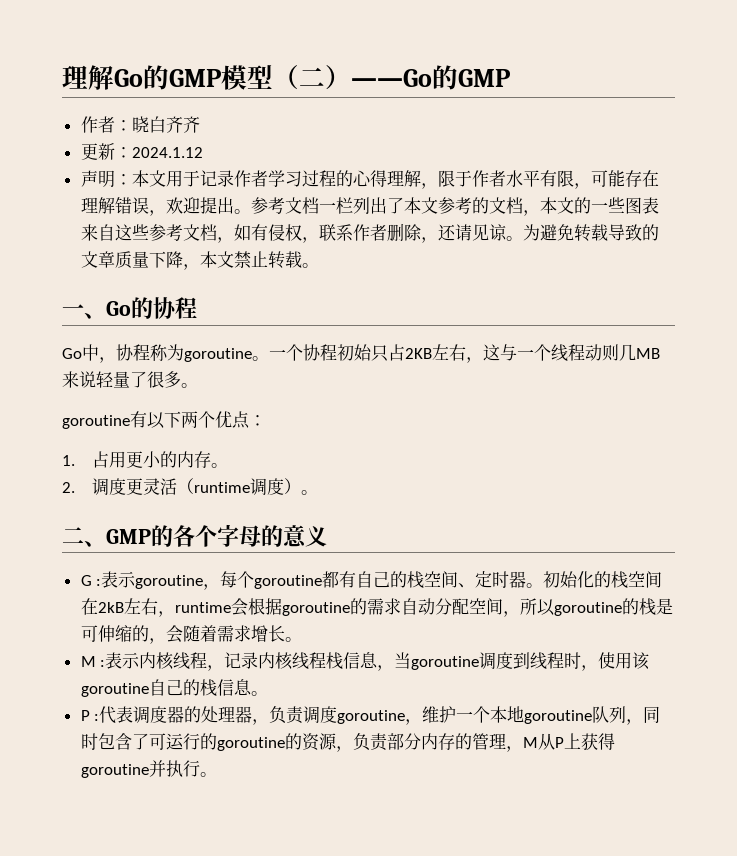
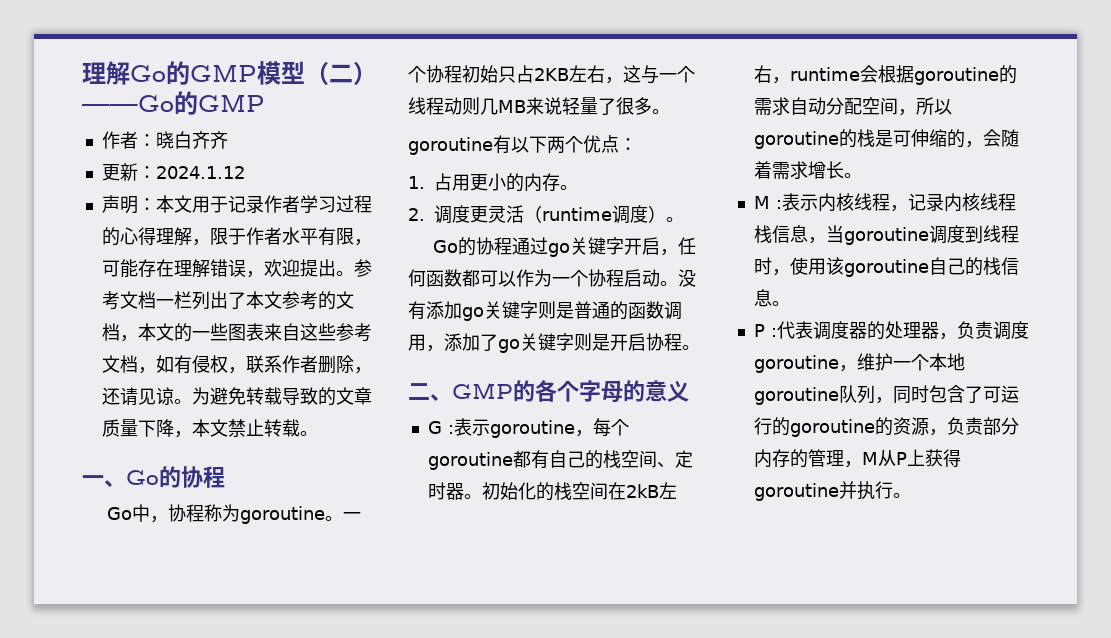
+ Go的协程通过go关键字开启，任何函数都可以作为一个协程启动。没有添加go关键字则是普通的函数调用，添加了go关键字则是开启协程。

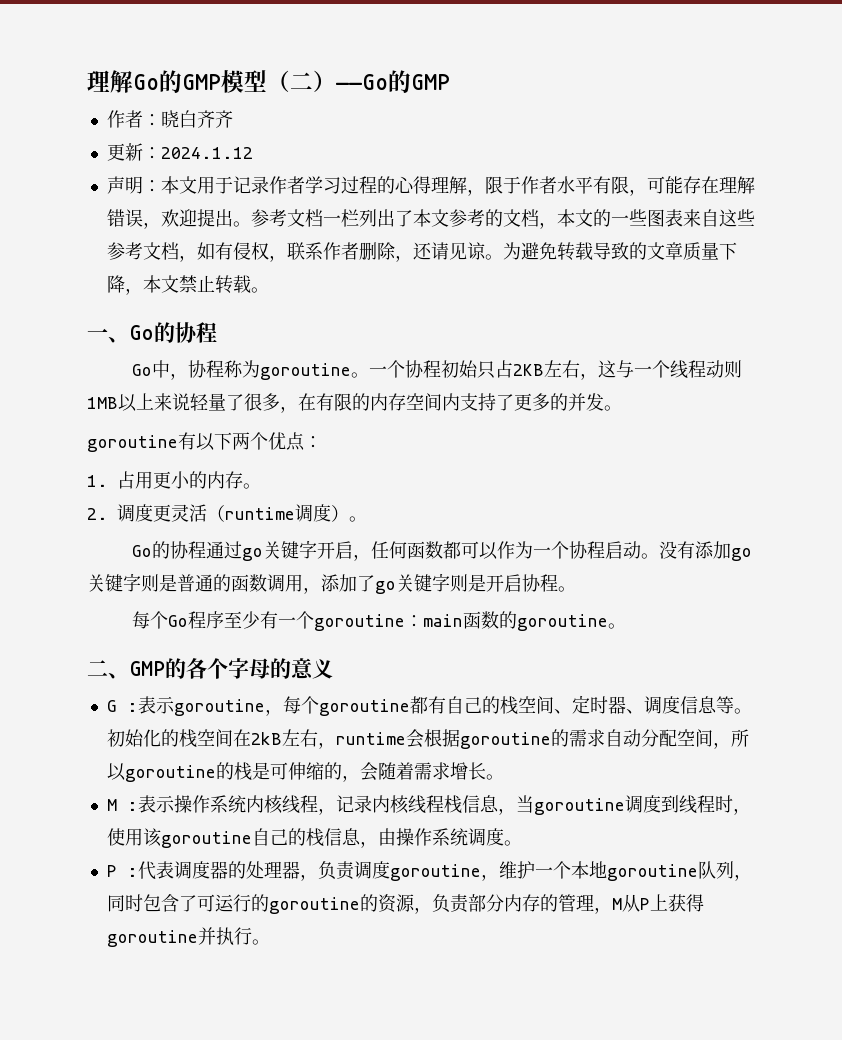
- 一个协程初始只占2KB左右，这与一个线程动则几MB来说轻量了很多。
+ 一个协程初始只占2KB左右，这与一个线程动则1MB以上来说轻量了很多，在有限的内存空间内支持了更多的并发。
+ 每个Go程序至少有一个goroutine：main函数的goroutine。
- G :表示goroutine，每个goroutine都有自己的栈空间、定时器。
+ G :表示goroutine，每个goroutine都有自己的栈空间、定时器、调度信息等。
- M :表示内核线程，记录内核线程栈信息，当goroutine调度到线程时，使用该goroutine自己的栈信息。
+ M :表示操作系统内核线程，记录内核线程栈信息，当goroutine调度到线程时，使用该goroutine自己的栈信息，由操作系统调度。

